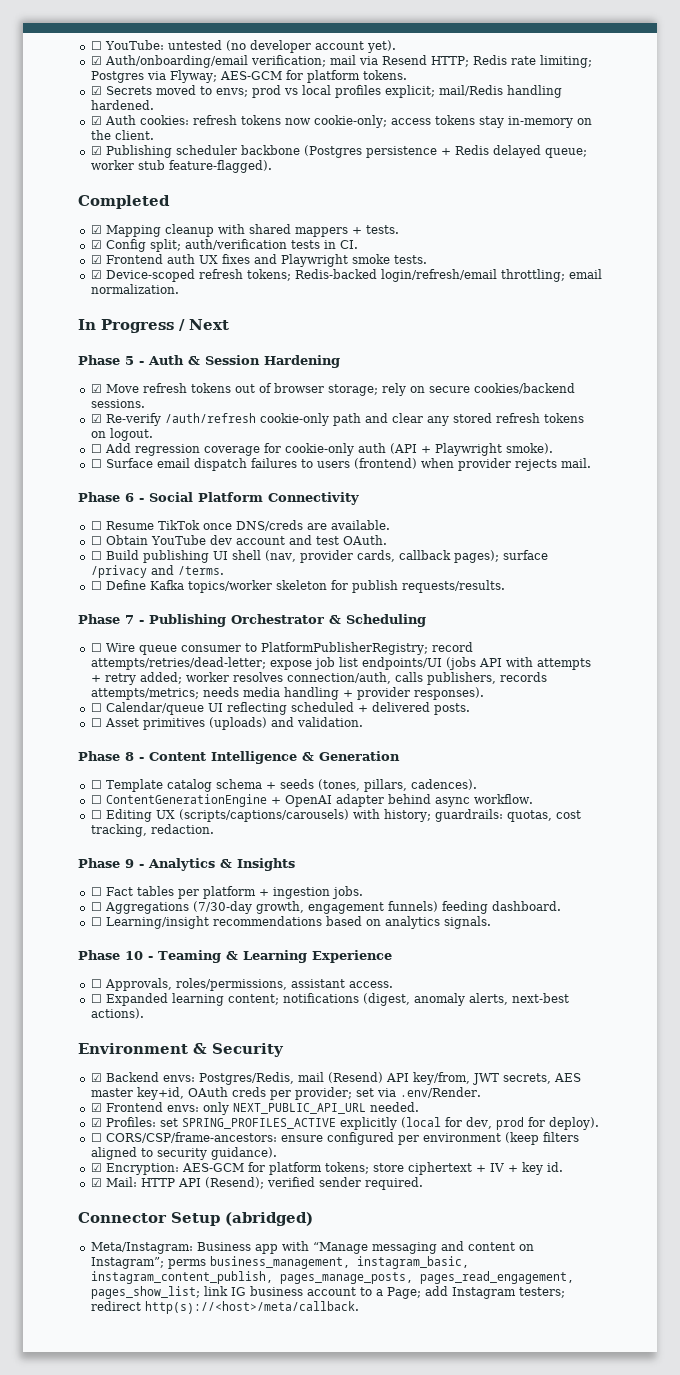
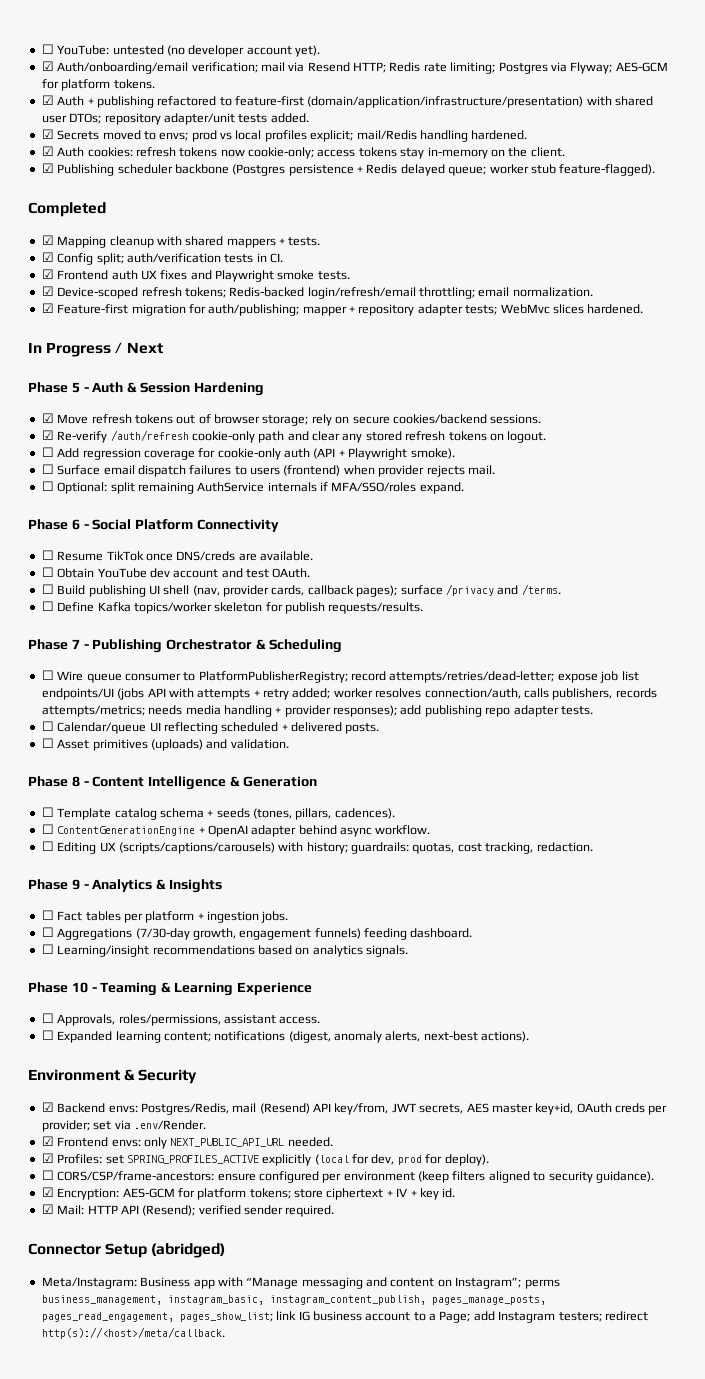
+ ☑ Auth + publishing refactored to feature-first (domain/application/infrastructure/presentation) with shared user DTOs; repository adapter/unit tests added.
+ ☑ Feature-first migration for auth/publishing; mapper + repository adapter tests; WebMvc slices hardened.
+ ☐ Optional: split remaining AuthService internals if MFA/SSO/roles expand.
- ☐ Wire queue consumer to PlatformPublisherRegistry; record attempts/retries/dead-letter; expose job list endpoints/UI (jobs API with attempts + retry added; worker resolves connection/auth, calls publishers, records attempts/metrics; needs media handling + provider responses).
+ ☐ Wire queue consumer to PlatformPublisherRegistry; record attempts/retries/dead-letter; expose job list endpoints/UI (jobs API with attempts + retry added; worker resolves connection/auth, calls publishers, records attempts/metrics; needs media handling + provider responses); add publishing repo adapter tests.

